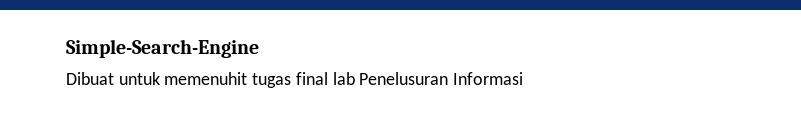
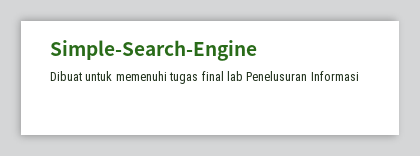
- Dibuat untuk memenuhit tugas final lab Penelusuran Informasi
+ Dibuat untuk memenuhi tugas final lab Penelusuran Informasi

